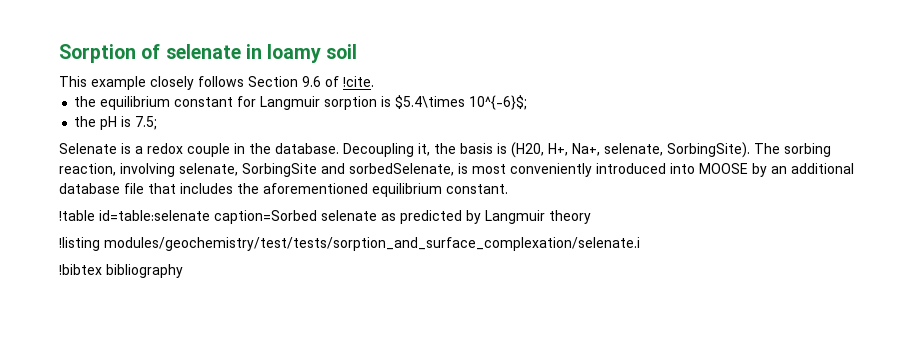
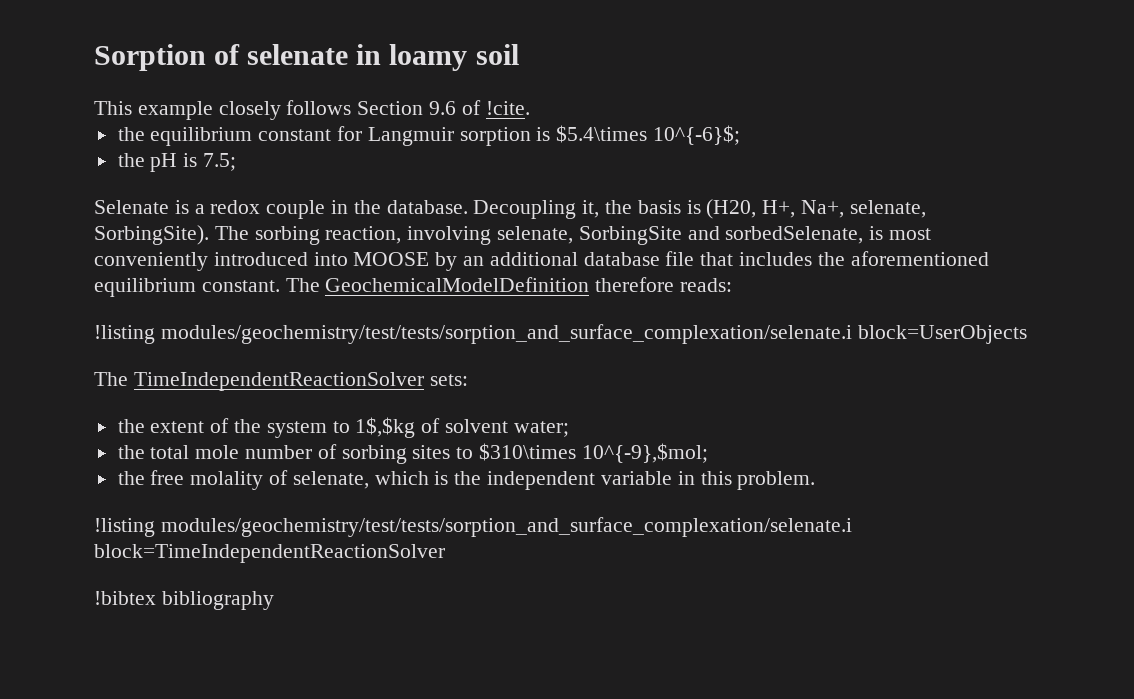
- The sorbing reaction, involving selenate, SorbingSite and sorbedSelenate, is most conveniently introduced into MOOSE by an additional database file that includes the aforementioned equilibrium constant.
- !table id=table:selenate caption=Sorbed selenate as predicted by Langmuir theory
- !listing modules/geochemistry/test/tests/sorption_and_surface_complexation/selenate.i
+ The sorbing reaction, involving selenate, SorbingSite and sorbedSelenate, is most conveniently introduced into MOOSE by an additional database file that includes the aforementioned equilibrium constant. The GeochemicalModelDefinition therefore reads:
+ !listing modules/geochemistry/test/tests/sorption_and_surface_complexation/selenate.i block=UserObjects
+ The TimeIndependentReactionSolver sets:
+ the extent of the system to 1$,$kg of solvent water;
+ the total mole number of sorbing sites to $310\times 10^{-9},$mol;
+ the free molality of selenate, which is the independent variable in this problem.
+ !listing modules/geochemistry/test/tests/sorption_and_surface_complexation/selenate.i block=TimeIndependentReactionSolver

